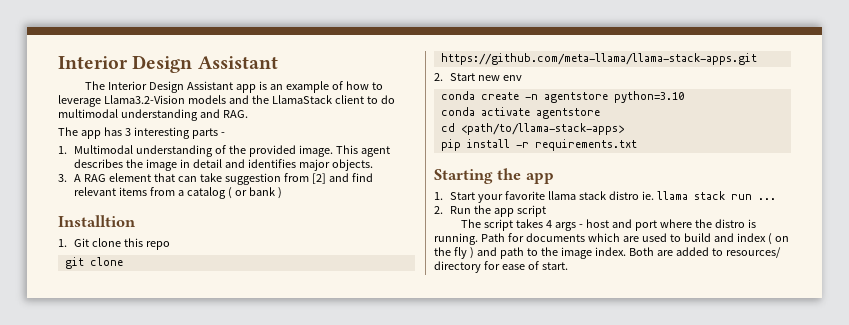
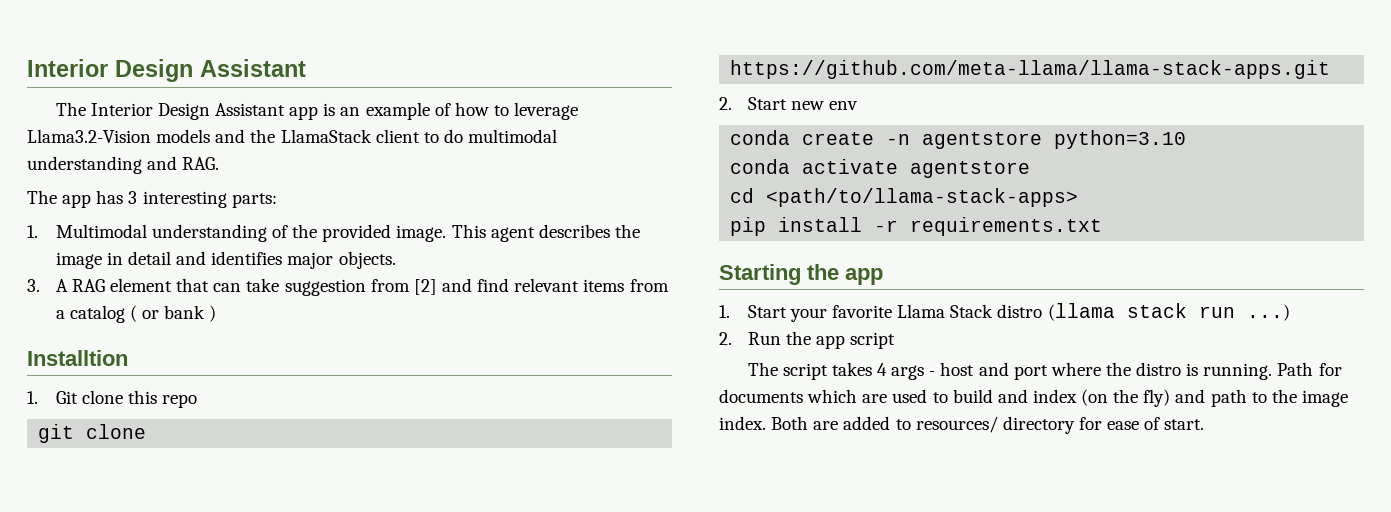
- The app has 3 interesting parts -
+ The app has 3 interesting parts:
- 1. Start your favorite llama stack distro ie. llama stack run ...
+ 1. Start your favorite Llama Stack distro (llama stack run ...)
- Path for documents which are used to build and index ( on the fly ) and path to the image index.
+ Path for documents which are used to build and index (on the fly) and path to the image index.

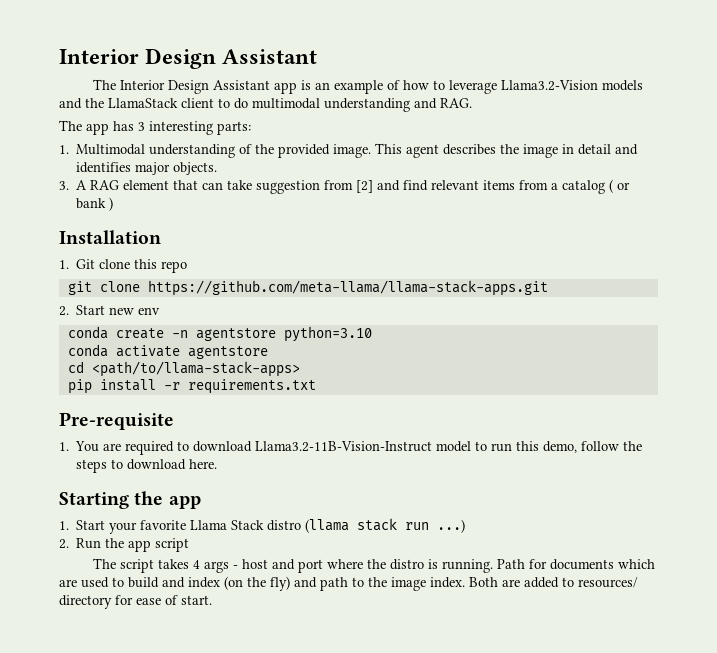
- Installtion
+ Installation
+ Pre-requisite
+ 1. You are required to download Llama3.2-11B-Vision-Instruct model to run this demo, follow the steps to download here.

